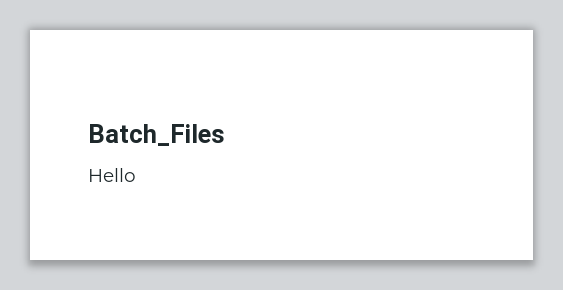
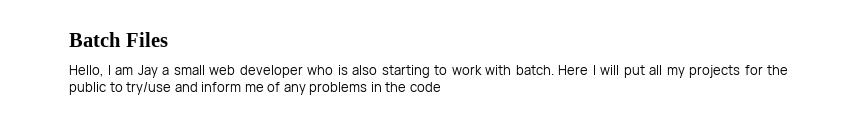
- Batch_Files
- Hello
+ Batch Files
+ Hello, I am Jay a small web developer who is also starting to work with batch. Here I will put all my projects for the public to try/use and inform me of any problems in the code

